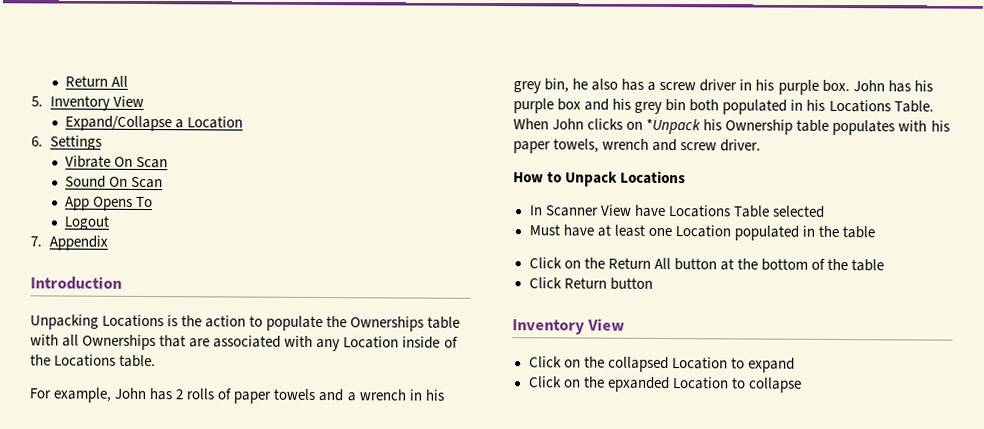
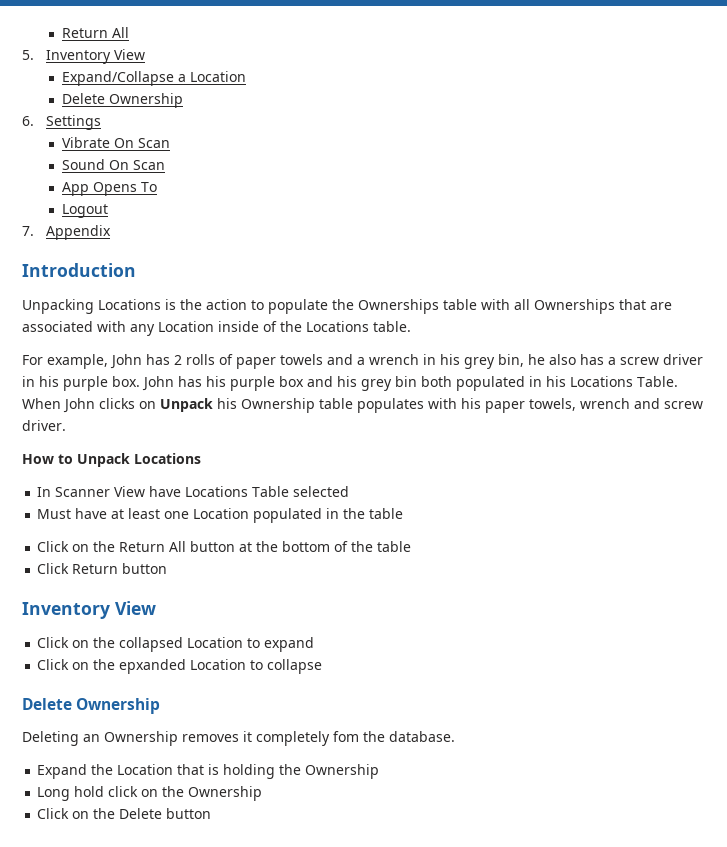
  Expand/Collapse a Location
+ Delete Ownership
- When John clicks on *Unpack his Ownership table populates with his paper towels, wrench and screw driver.
+ When John clicks on Unpack his Ownership table populates with his paper towels, wrench and screw driver.
  Click on the epxanded Location to collapse
+ Delete Ownership
+ Deleting an Ownership removes it completely fom the database.
+ Expand the Location that is holding the Ownership
+ Long hold click on the Ownership
+ Click on the Delete button

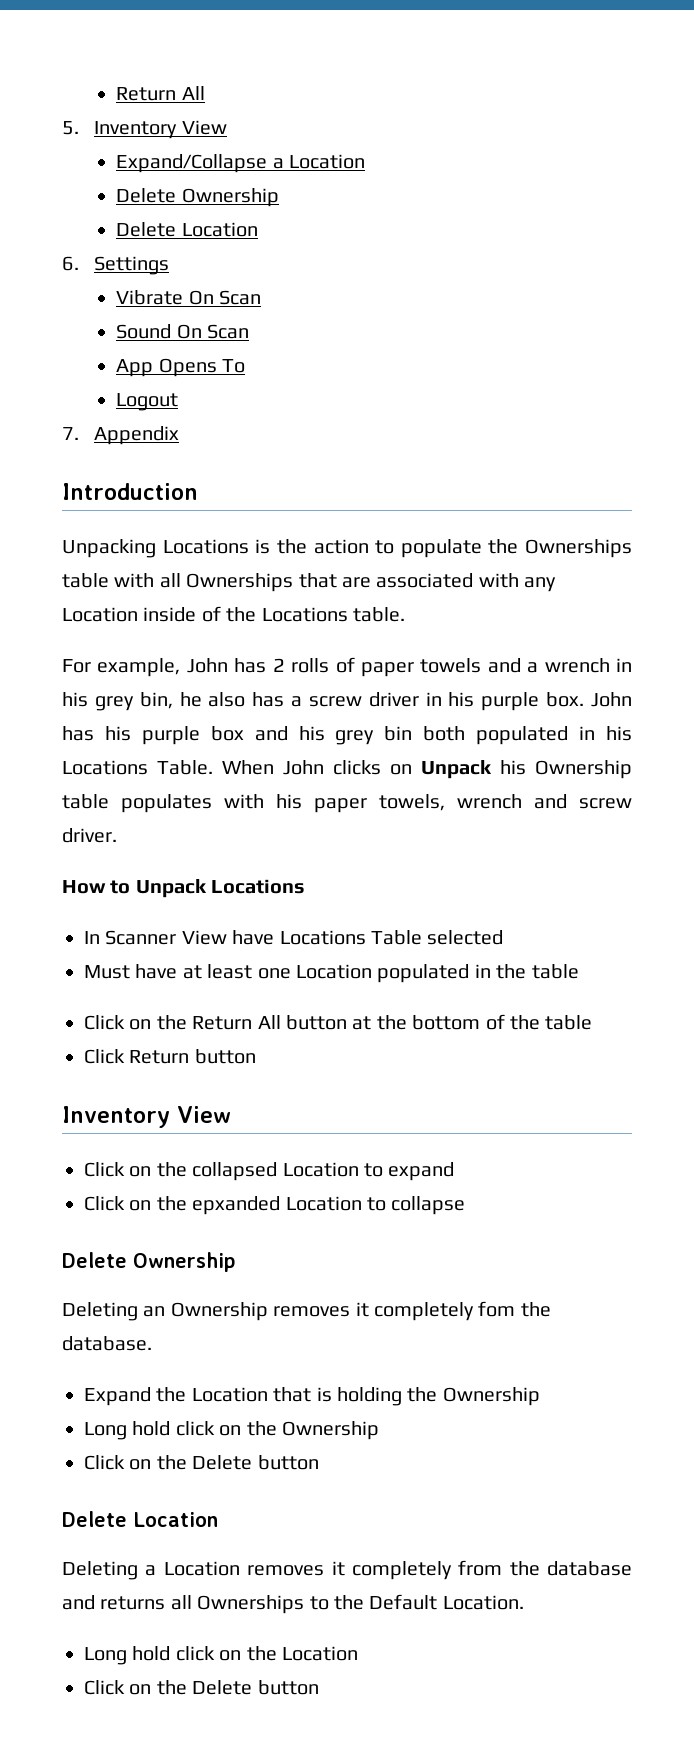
  Expand/Collapse a Location
  Delete Ownership
+ Delete Location
  Long hold click on the Ownership
+ Click on the Delete button
+ Delete Location
+ Deleting a Location removes it completely from the database and returns all Ownerships to the Default Location.
+ Long hold click on the Location

